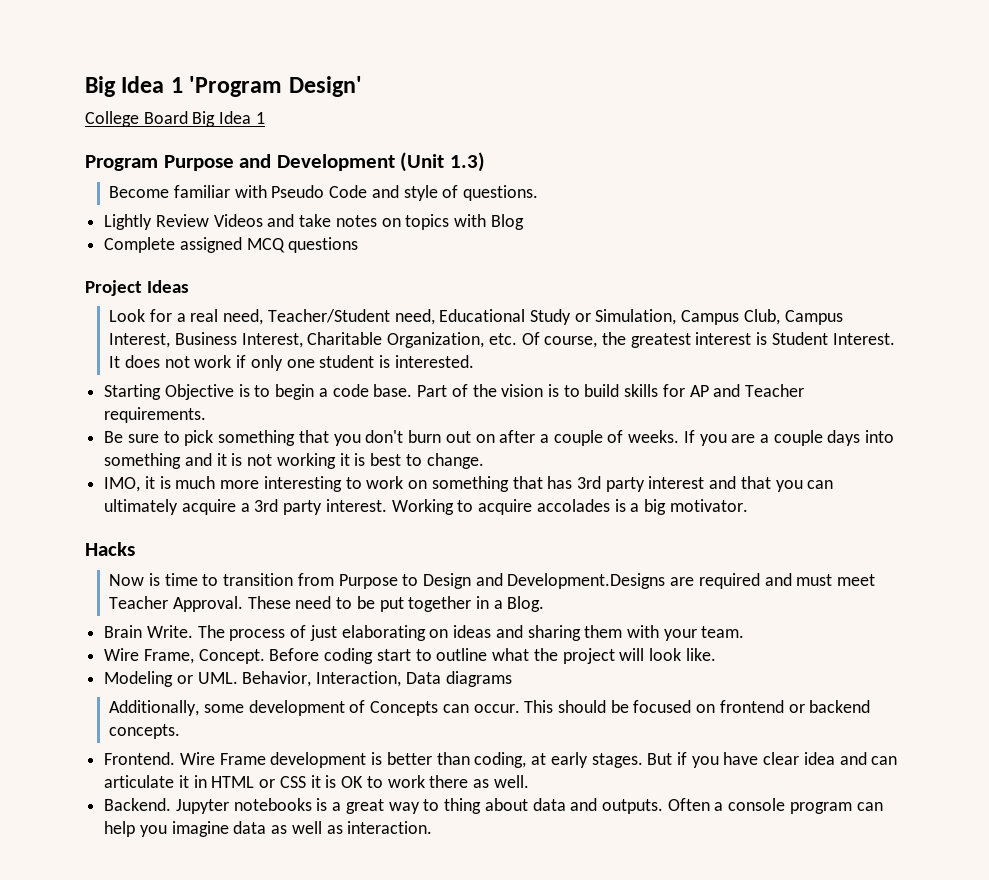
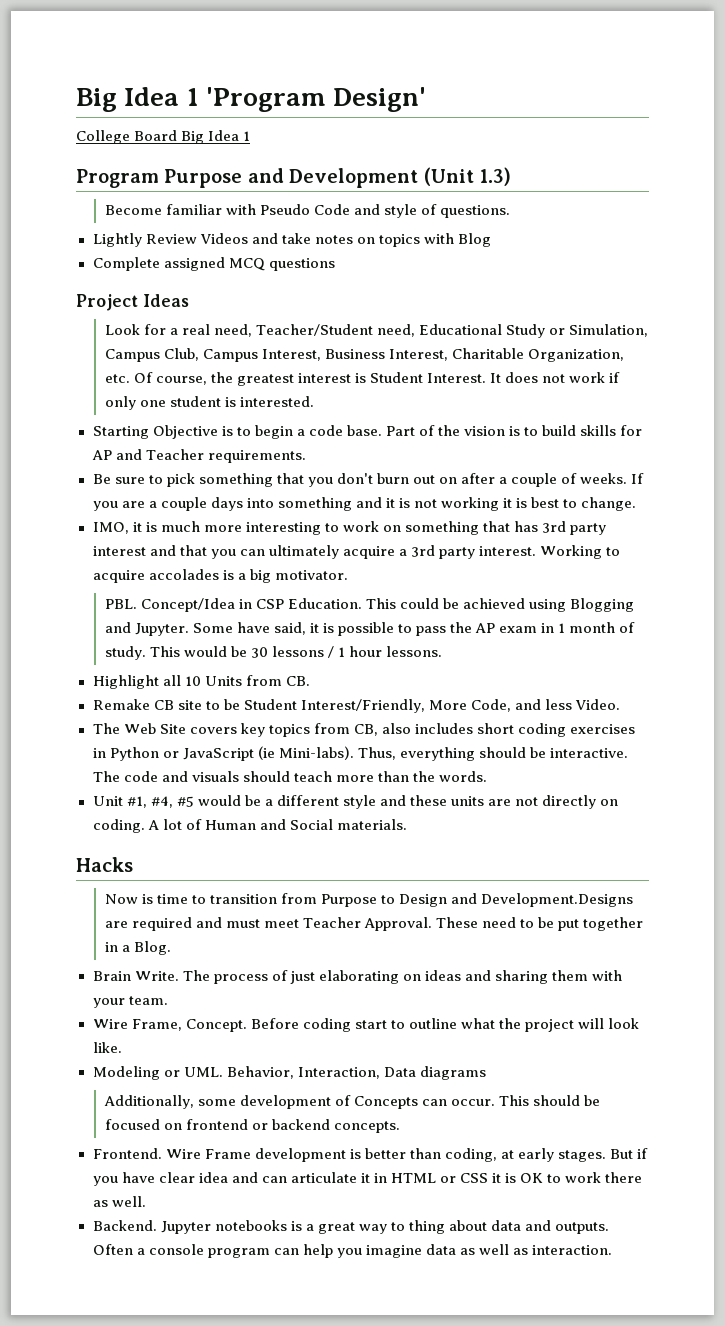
+ PBL. Concept/Idea in CSP Education. This could be achieved using Blogging and Jupyter. Some have said, it is possible to pass the AP exam in 1 month of study. This would be 30 lessons / 1 hour lessons.
+ Highlight all 10 Units from CB.
+ Remake CB site to be Student Interest/Friendly, More Code, and less Video.
+ The Web Site covers key topics from CB, also includes short coding exercises in Python or JavaScript (ie Mini-labs). Thus, everything should be interactive. The code and visuals should teach more than the words.
+ Unit #1, #4, #5 would be a different style and these units are not directly on coding. A lot of Human and Social materials.

